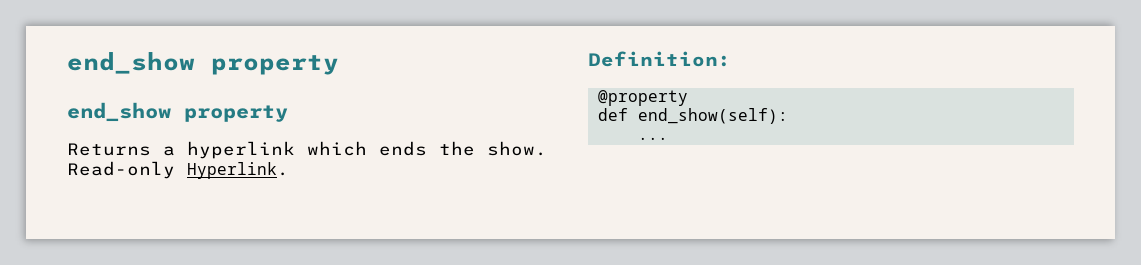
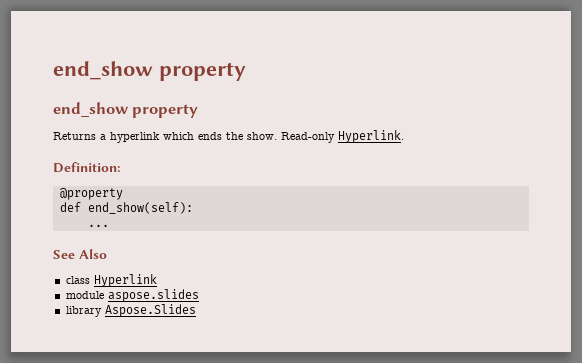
+ See Also
+ class Hyperlink
+ module aspose.slides
+ library Aspose.Slides

